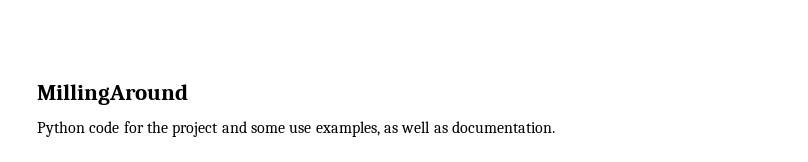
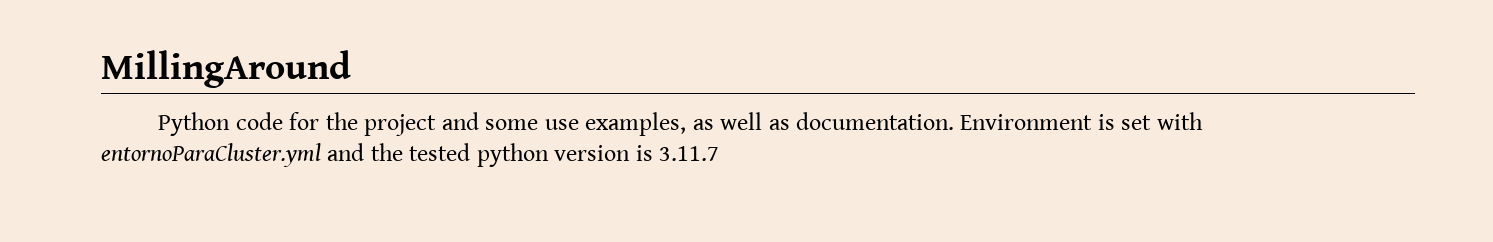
+ Environment is set with entornoParaCluster.yml and the tested python version is 3.11.7

